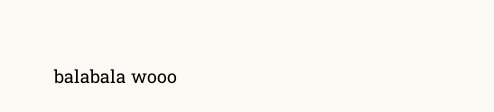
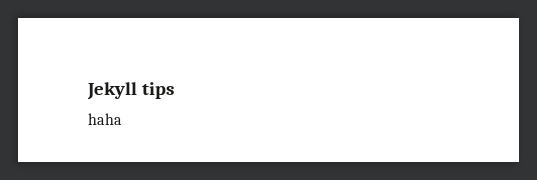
- balabala wooo
+ Jekyll tips
+ haha

